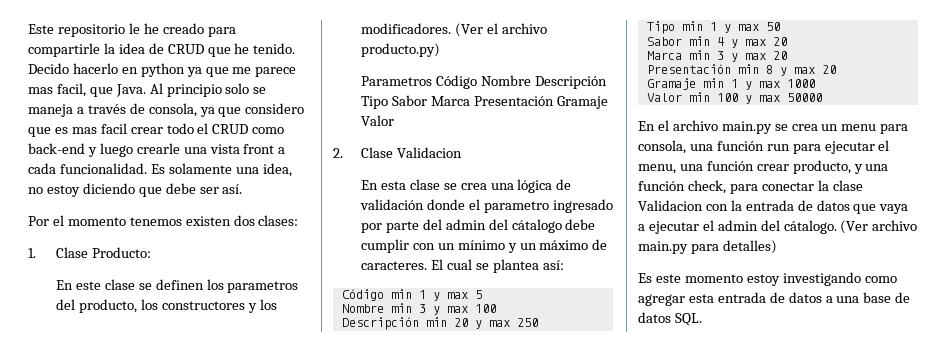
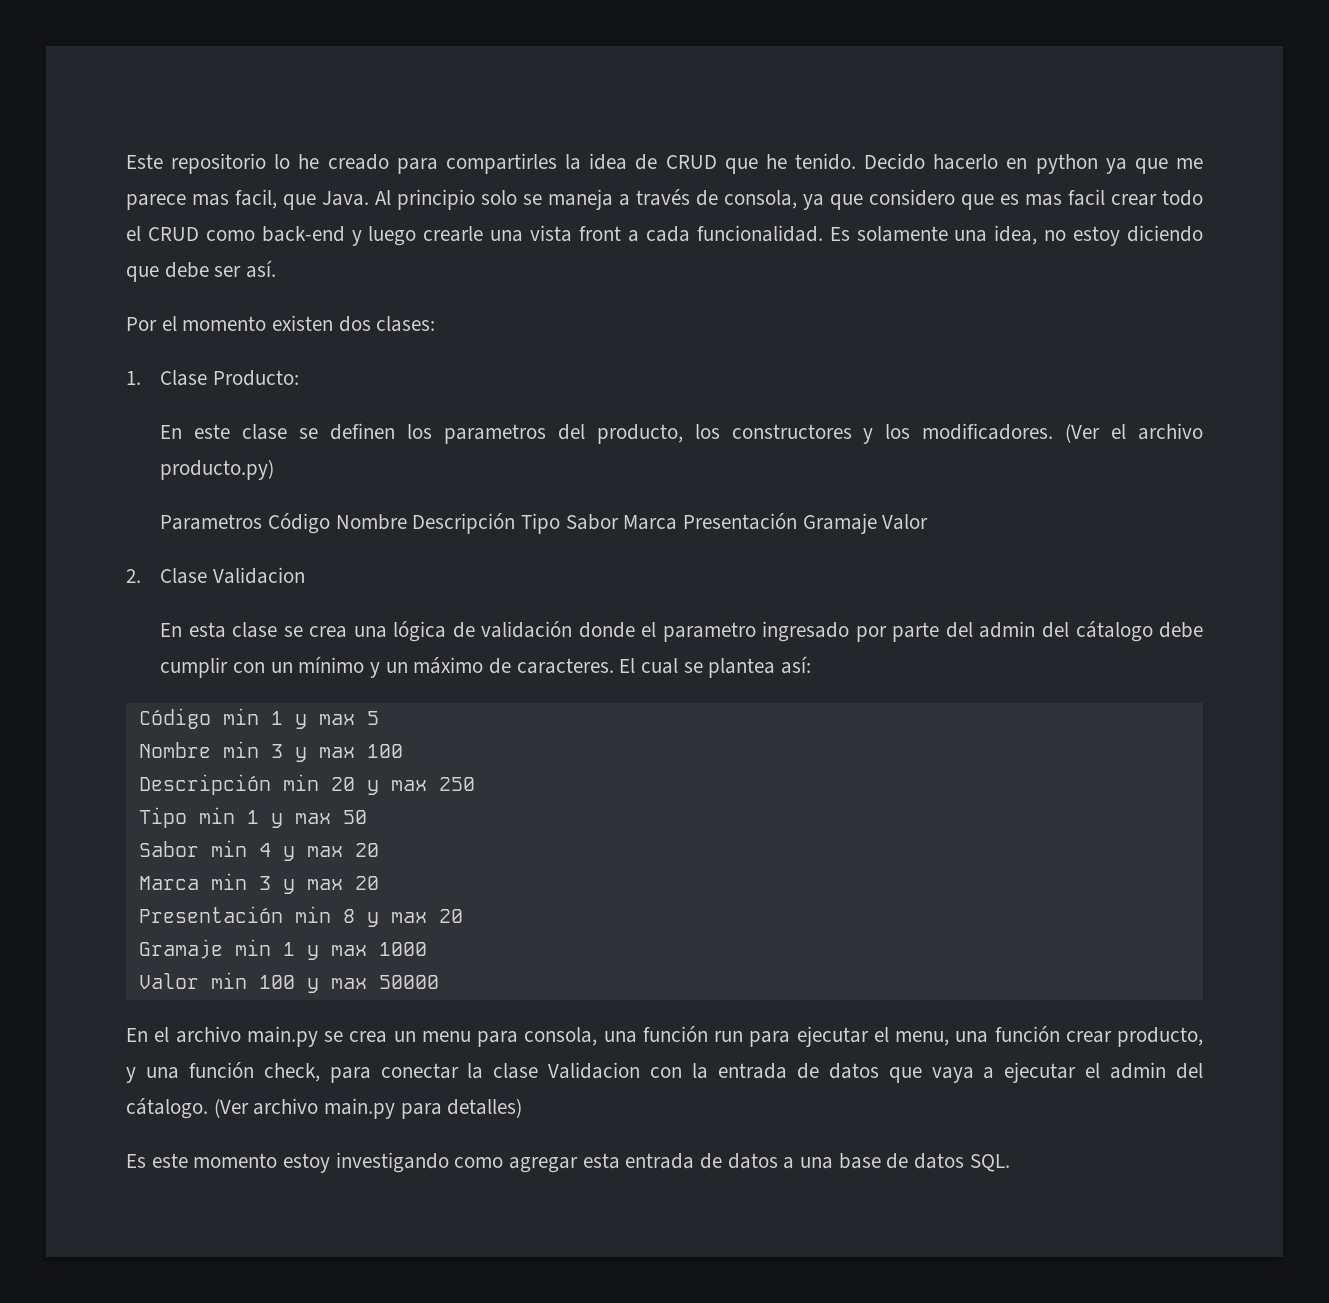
- Este repositorio le he creado para compartirle la idea de CRUD que he tenido.
+ Este repositorio lo he creado para compartirles la idea de CRUD que he tenido.
- Por el momento tenemos existen dos clases:
+ Por el momento existen dos clases:

